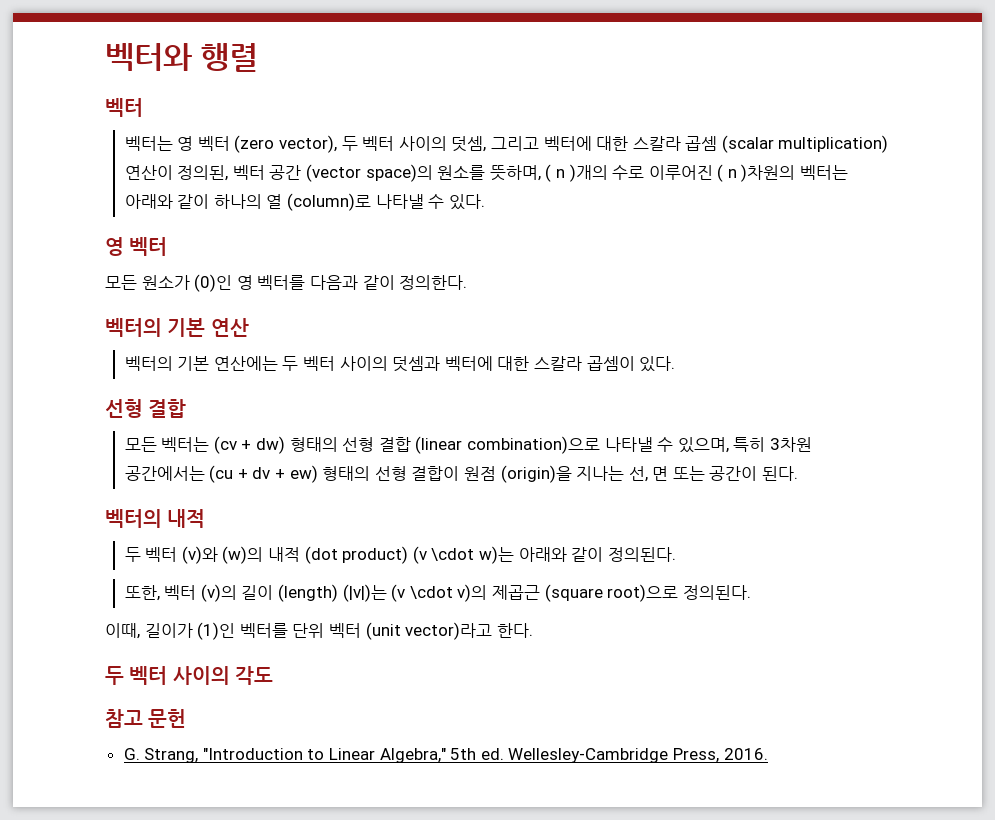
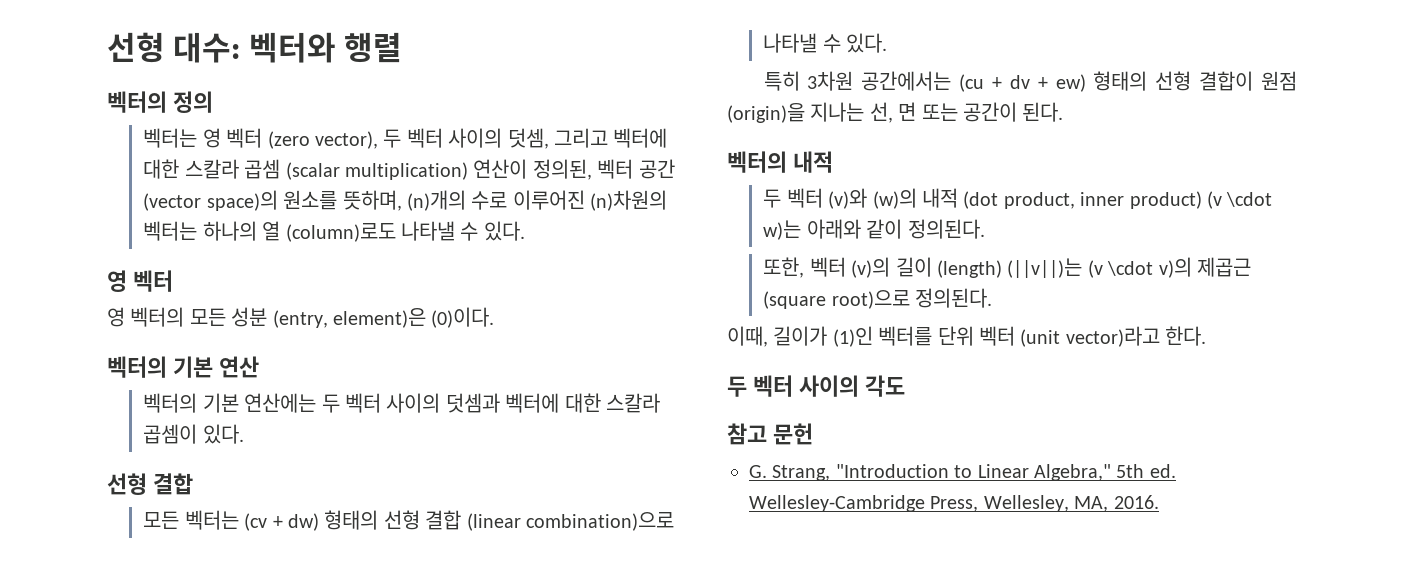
- 벡터와 행렬
- 벡터
+ 선형 대수: 벡터와 행렬
+ 벡터의 정의
- 벡터는 영 벡터 (zero vector), 두 벡터 사이의 덧셈, 그리고 벡터에 대한 스칼라 곱셈 (scalar multiplication) 연산이 정의된, 벡터 공간 (vector space)의 원소를 뜻하며, ( n )개의 수로 이루어진 ( n )차원의 벡터는 아래와 같이 하나의 열 (column)로 나타낼 수 있다.
+ 벡터는 영 벡터 (zero vector), 두 벡터 사이의 덧셈, 그리고 벡터에 대한 스칼라 곱셈 (scalar multiplication) 연산이 정의된, 벡터 공간 (vector space)의 원소를 뜻하며, (n)개의 수로 이루어진 (n)차원의 벡터는 하나의 열 (column)로도 나타낼 수 있다.
- 모든 원소가 (0)인 영 벡터를 다음과 같이 정의한다.
+ 영 벡터의 모든 성분 (entry, element)은 (0)이다.
- 모든 벡터는 (cv + dw) 형태의 선형 결합 (linear combination)으로 나타낼 수 있으며, 특히 3차원 공간에서는 (cu + dv + ew) 형태의 선형 결합이 원점 (origin)을 지나는 선, 면 또는 공간이 된다.
+ 모든 벡터는 (cv + dw) 형태의 선형 결합 (linear combination)으로 나타낼 수 있다.
+ 특히 3차원 공간에서는 (cu + dv + ew) 형태의 선형 결합이 원점 (origin)을 지나는 선, 면 또는 공간이 된다.
- 두 벡터 (v)와 (w)의 내적 (dot product) (v \cdot w)는 아래와 같이 정의된다.
+ 두 벡터 (v)와 (w)의 내적 (dot product, inner product) (v \cdot w)는 아래와 같이 정의된다.
- 또한, 벡터 (v)의 길이 (length) (|v|)는 (v \cdot v)의 제곱근 (square root)으로 정의된다.
+ 또한, 벡터 (v)의 길이 (length) (||v||)는 (v \cdot v)의 제곱근 (square root)으로 정의된다.
- G. Strang, "Introduction to Linear Algebra," 5th ed. Wellesley-Cambridge Press, 2016.
+ G. Strang, "Introduction to Linear Algebra," 5th ed. Wellesley-Cambridge Press, Wellesley, MA, 2016.

